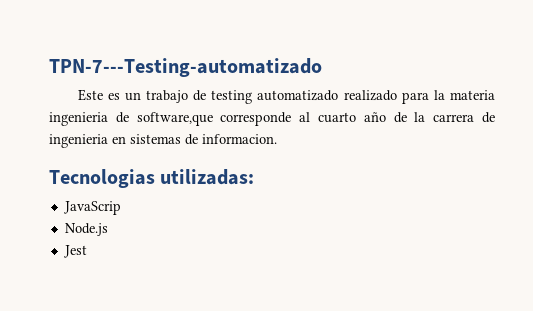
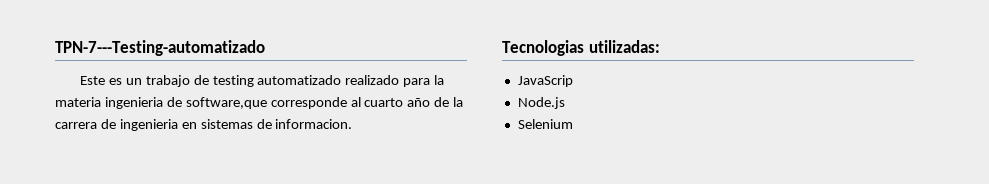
- Jest
+ Selenium

